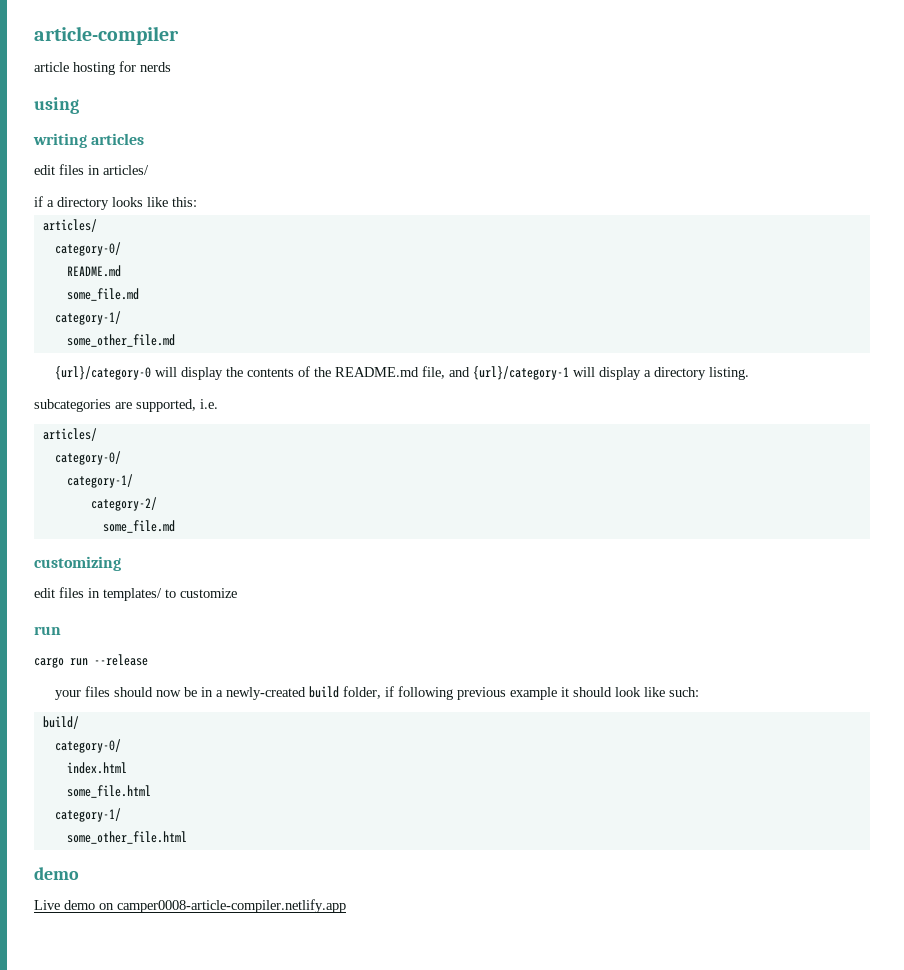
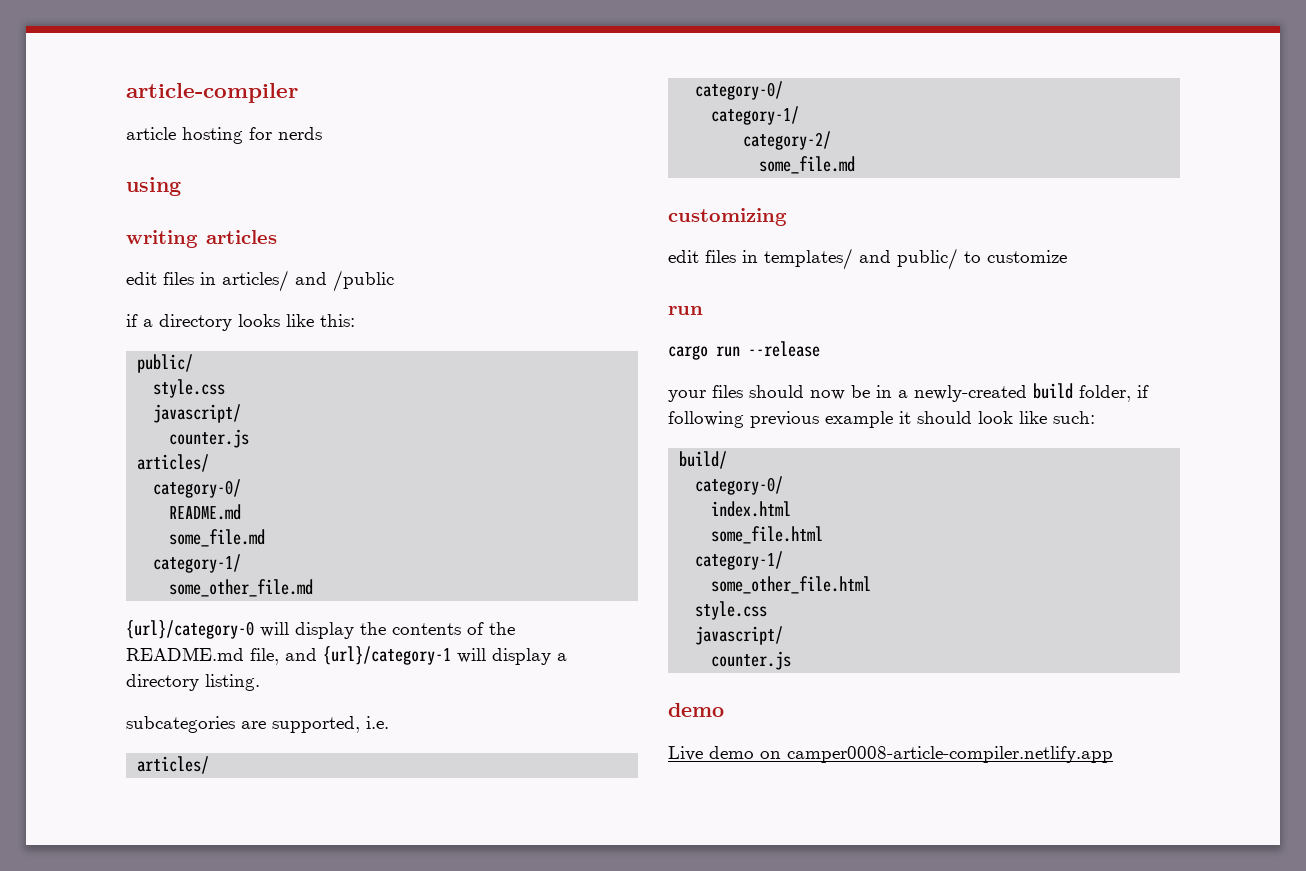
- edit files in articles/
+ edit files in articles/ and /public
  if a directory looks like this:
+ public/
+ style.css
+ javascript/
+ counter.js
- edit files in templates/ to customize
+ edit files in templates/ and public/ to customize
  some_other_file.html
+ style.css
+ javascript/
+ counter.js

